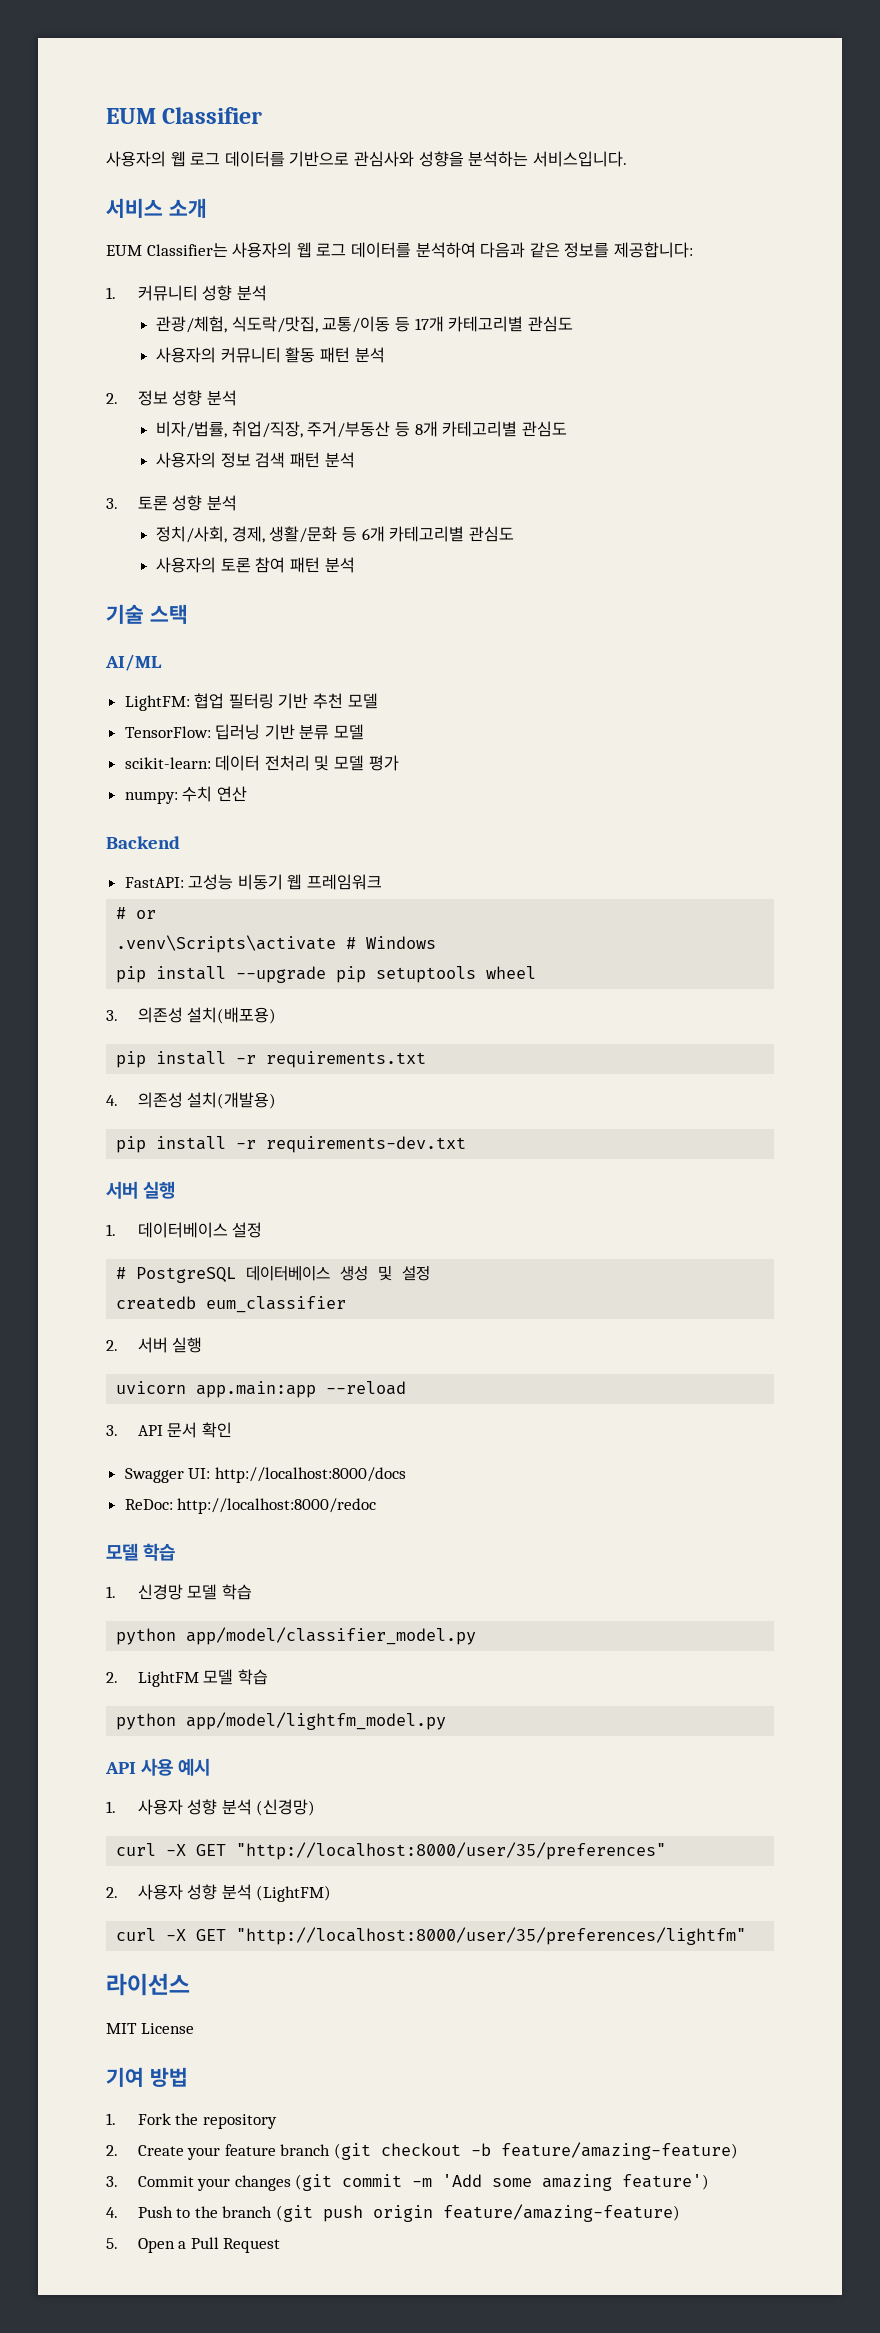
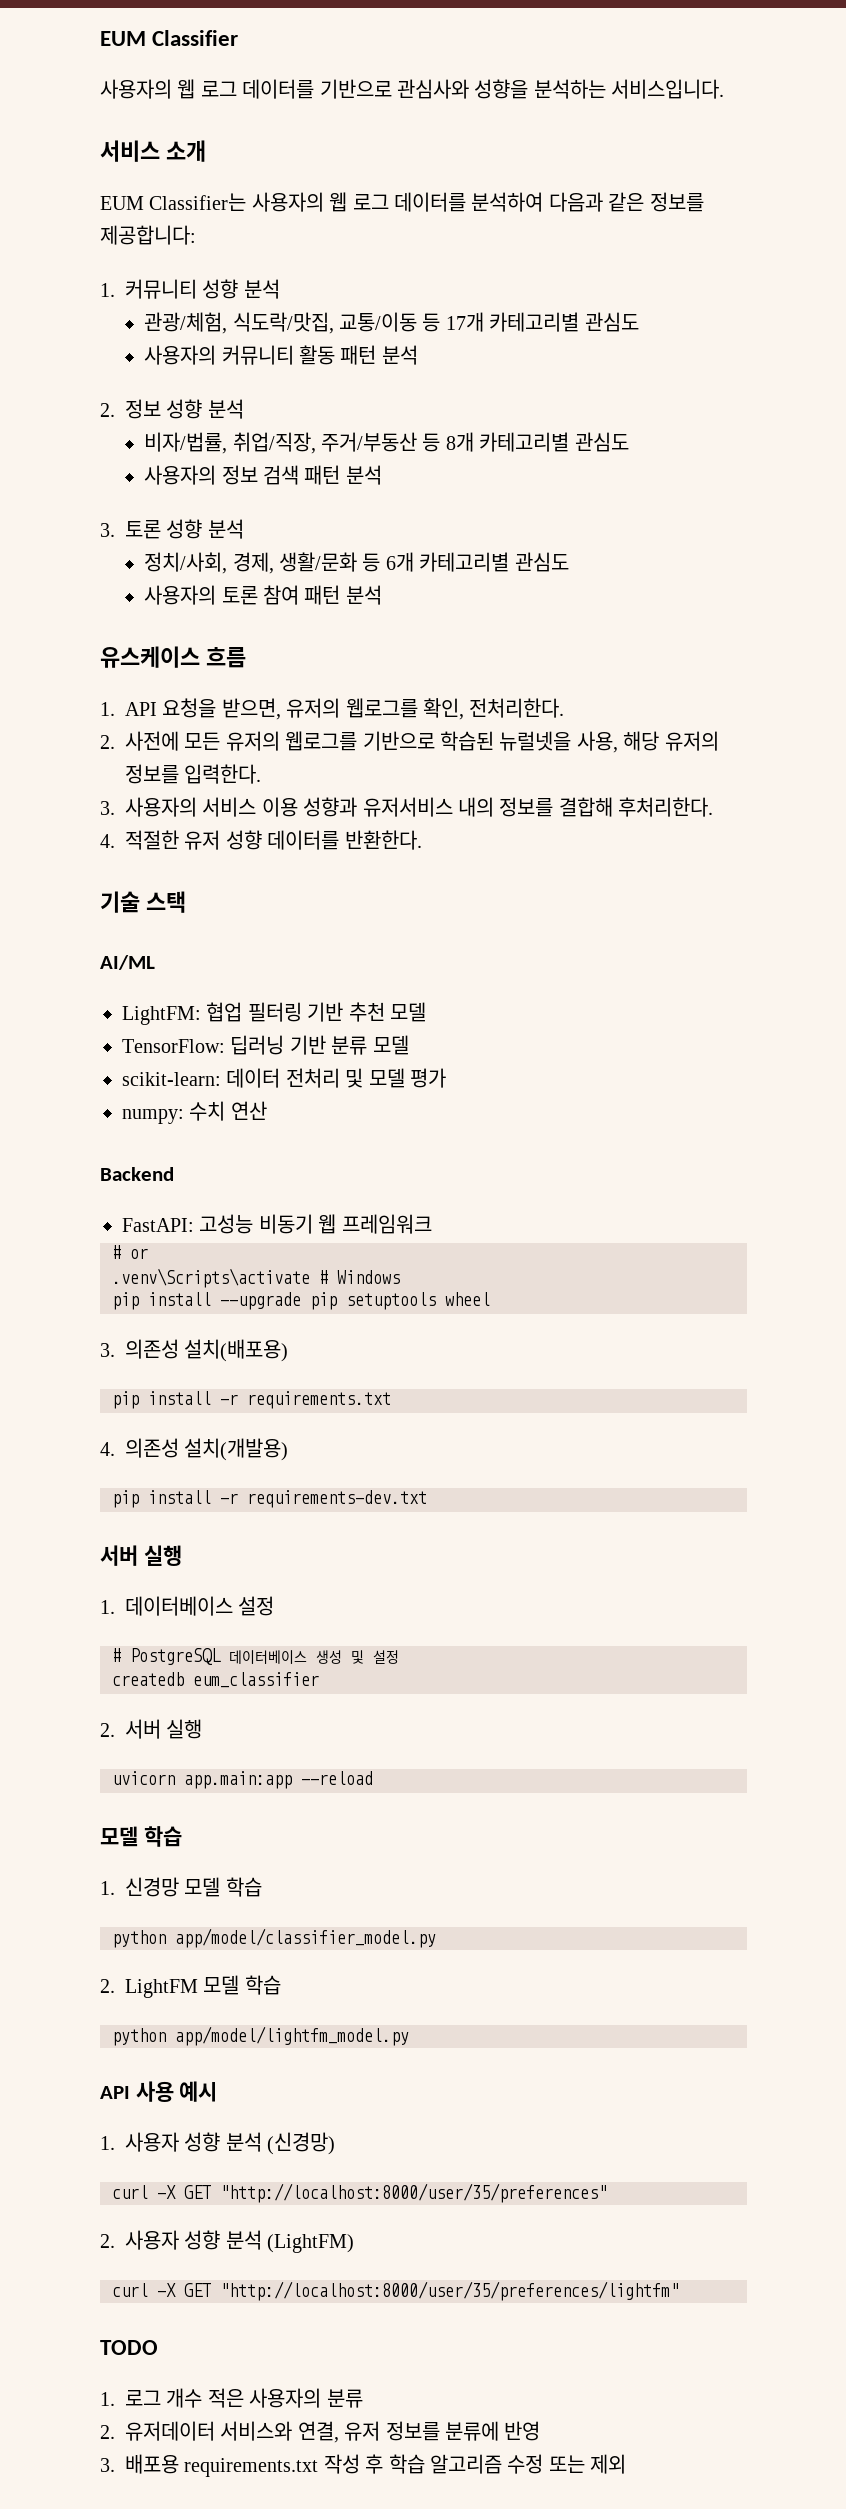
+ 유스케이스 흐름
+ 1. API 요청을 받으면, 유저의 웹로그를 확인, 전처리한다.
+ 2. 사전에 모든 유저의 웹로그를 기반으로 학습된 뉴럴넷을 사용, 해당 유저의 정보를 입력한다.
+ 3. 사용자의 서비스 이용 성향과 유저서비스 내의 정보를 결합해 후처리한다.
+ 4. 적절한 유저 성향 데이터를 반환한다.
- 3. API 문서 확인
- Swagger UI: http://localhost:8000/docs
- ReDoc: http://localhost:8000/redoc
- 라이선스
- MIT License
- 기여 방법
- 1. Fork the repository
- 2. Create your feature branch (git checkout -b feature/amazing-feature)
- 3. Commit your changes (git commit -m 'Add some amazing feature')
- 4. Push to the branch (git push origin feature/amazing-feature)
- 5. Open a Pull Request
+ TODO
+ 1. 로그 개수 적은 사용자의 분류
+ 2. 유저데이터 서비스와 연결, 유저 정보를 분류에 반영
+ 3. 배포용 requirements.txt 작성 후 학습 알고리즘 수정 또는 제외

